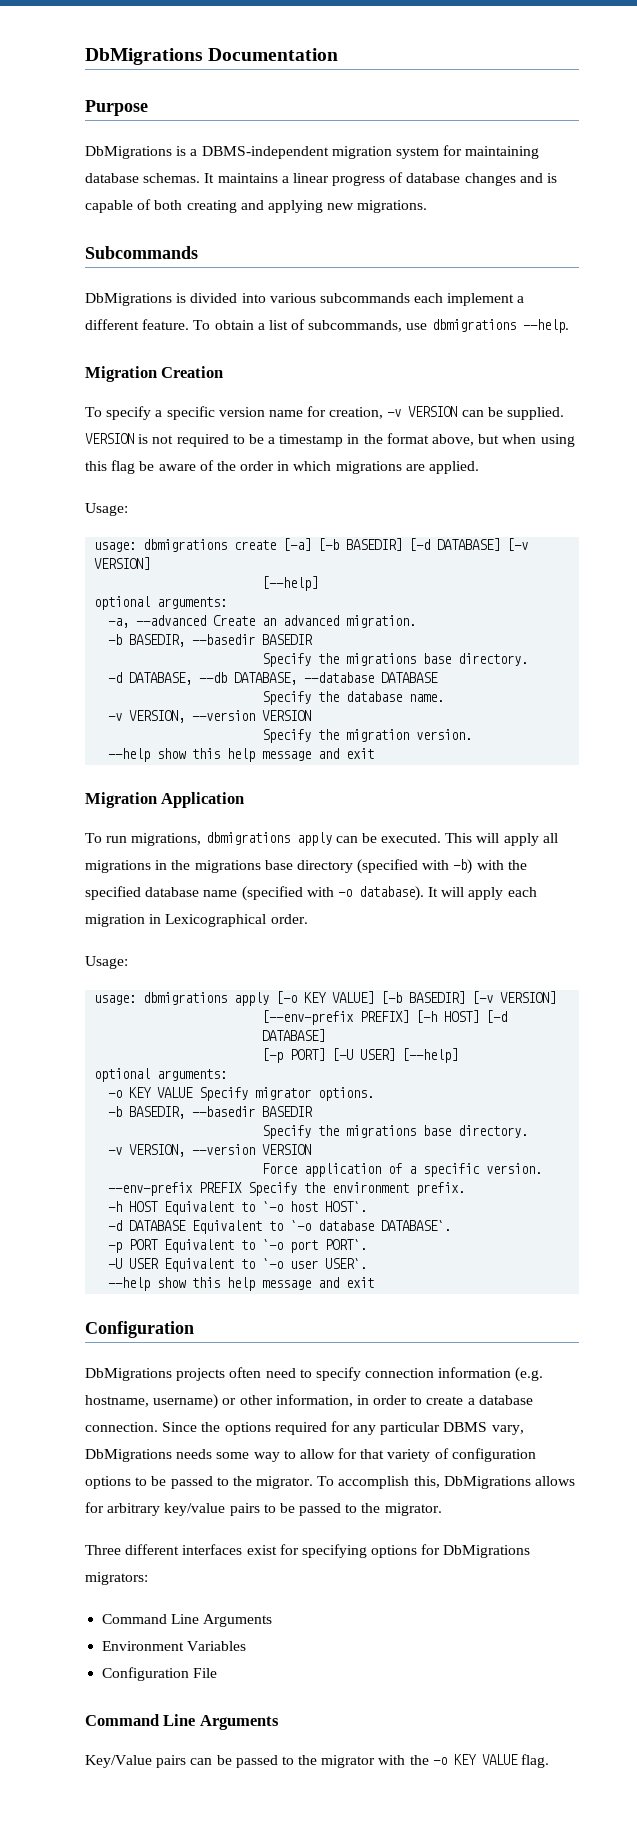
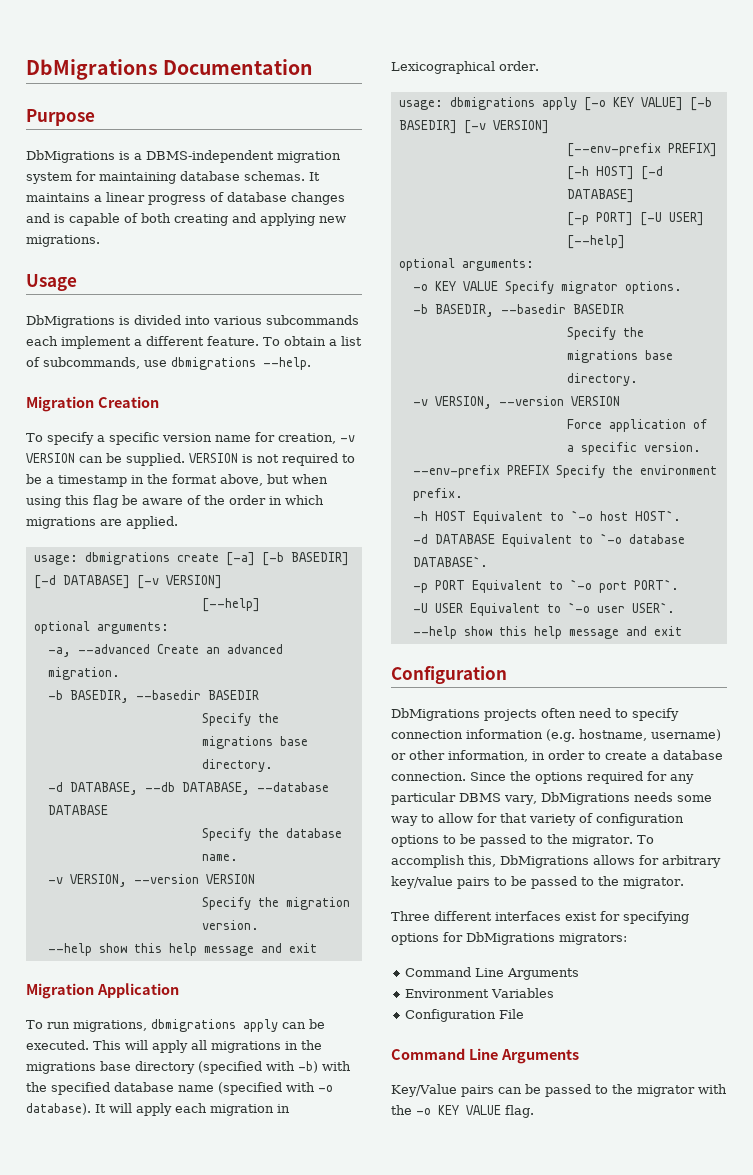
- Subcommands
+ Usage
  VERSION is not required to be a timestamp in the format above, but when using this flag be aware of the order in which migrations are applied.
- Usage:
  It will apply each migration in Lexicographical order.
- Usage:

